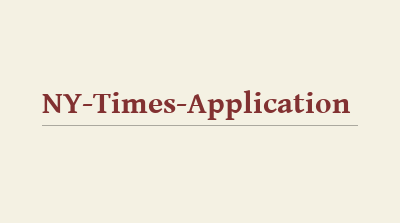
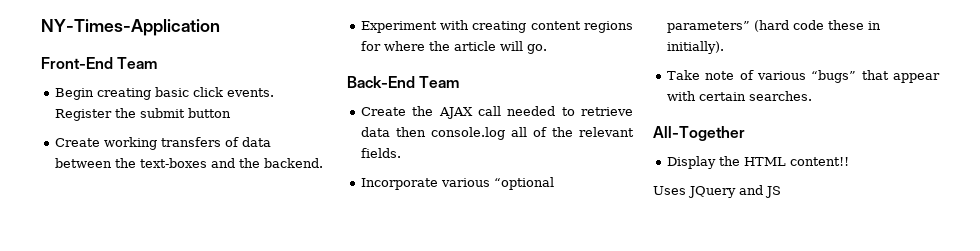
+ Front-End Team
+ Begin creating basic click events. Register the submit button
+ Create working transfers of data between the text-boxes and the backend.
+ Experiment with creating content regions for where the article will go.
+ Back-End Team
+ Create the AJAX call needed to retrieve data then console.log all of the relevant fields.
+ Incorporate various “optional parameters” (hard code these in initially).
+ Take note of various “bugs” that appear with certain searches.
+ All-Together
+ Display the HTML content!!
+ Uses JQuery and JS

